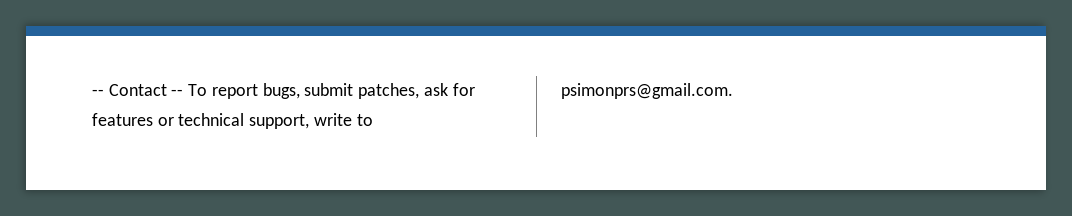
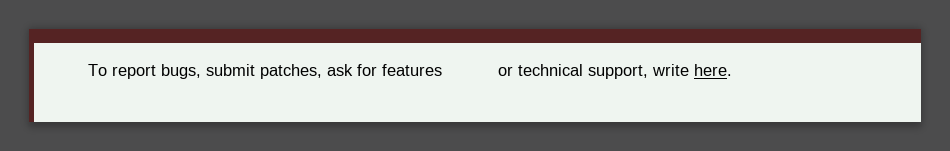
- -- Contact -- To report bugs, submit patches, ask for features or technical support, write to psimonprs@gmail.com.
+ To report bugs, submit patches, ask for features or technical support, write here.

